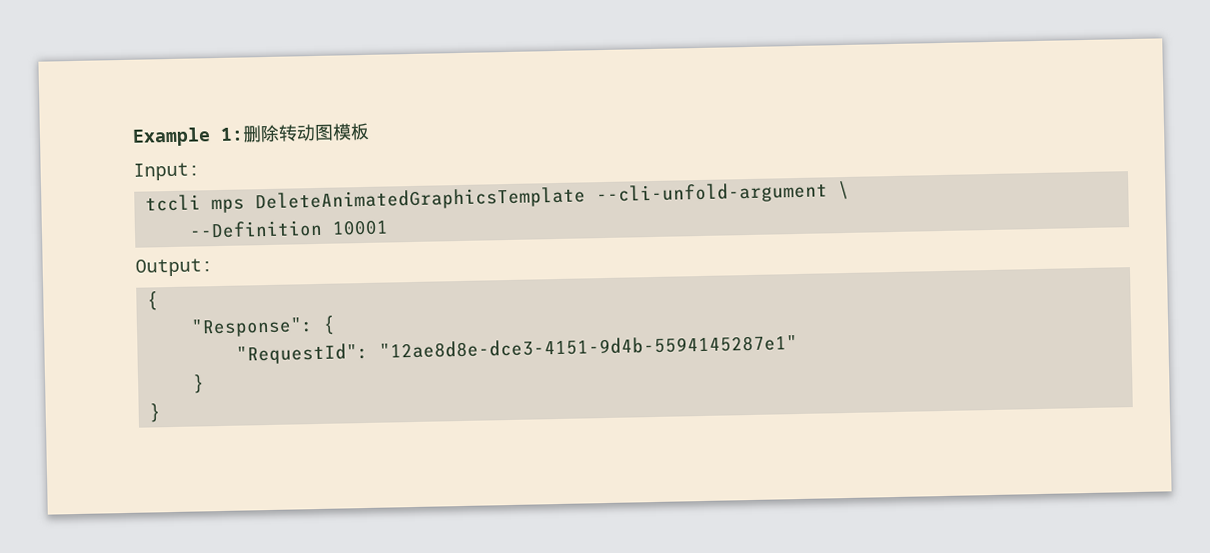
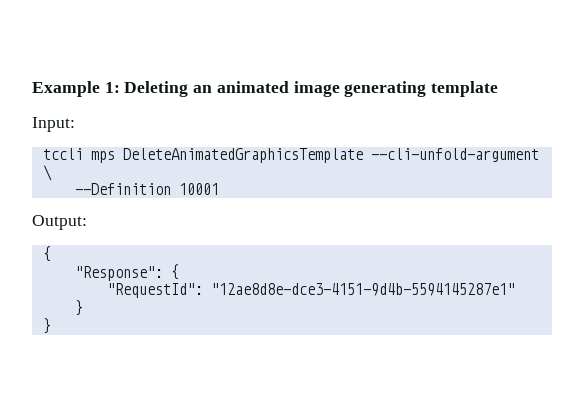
- Example 1:删除转动图模板
+ Example 1: Deleting an animated image generating template

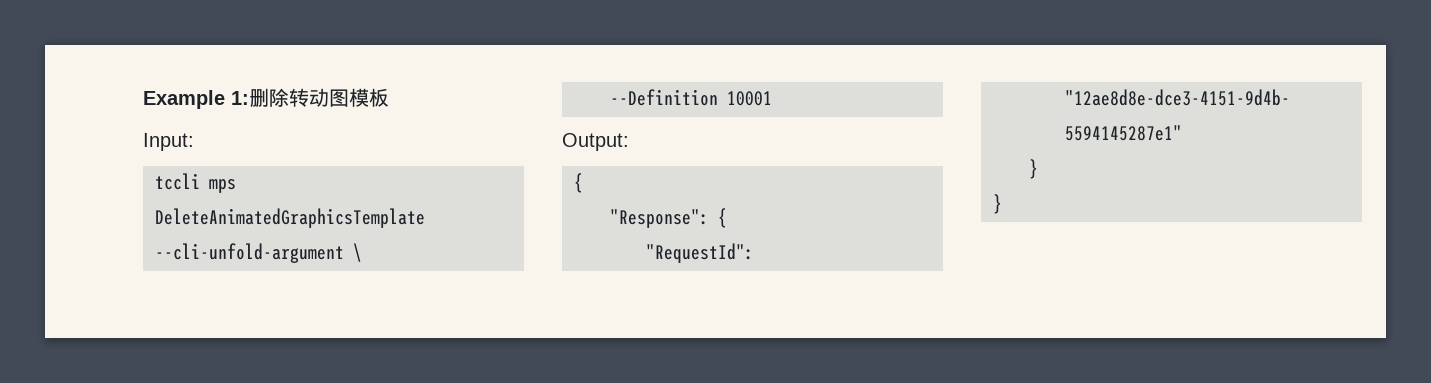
- Example 1: Deleting an animated image generating template
+ Example 1:删除转动图模板

